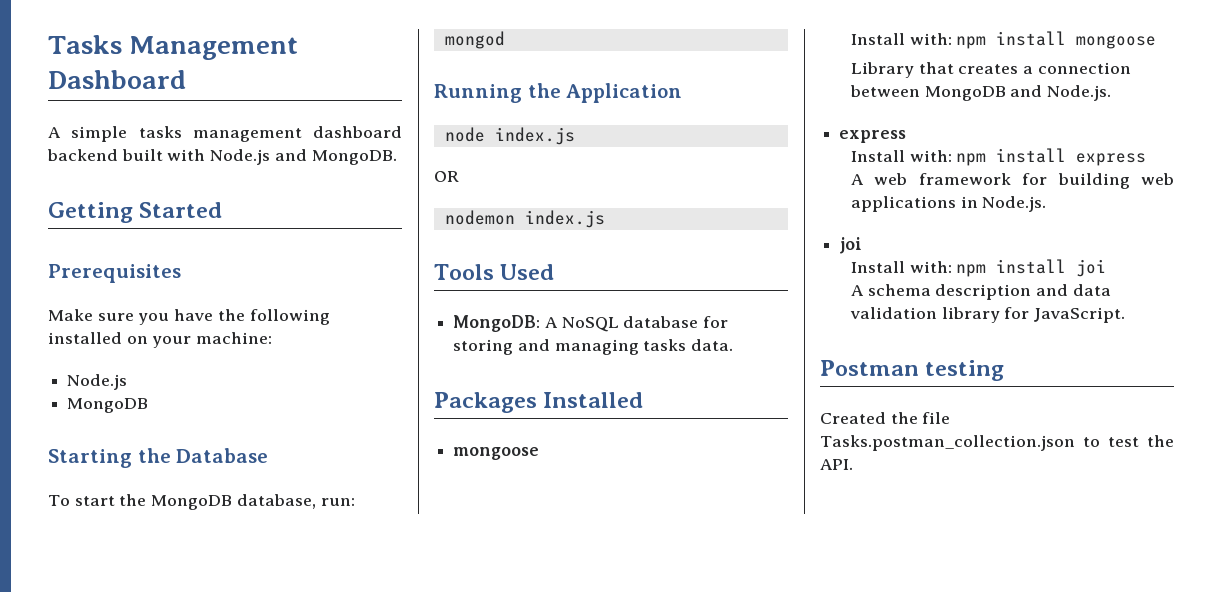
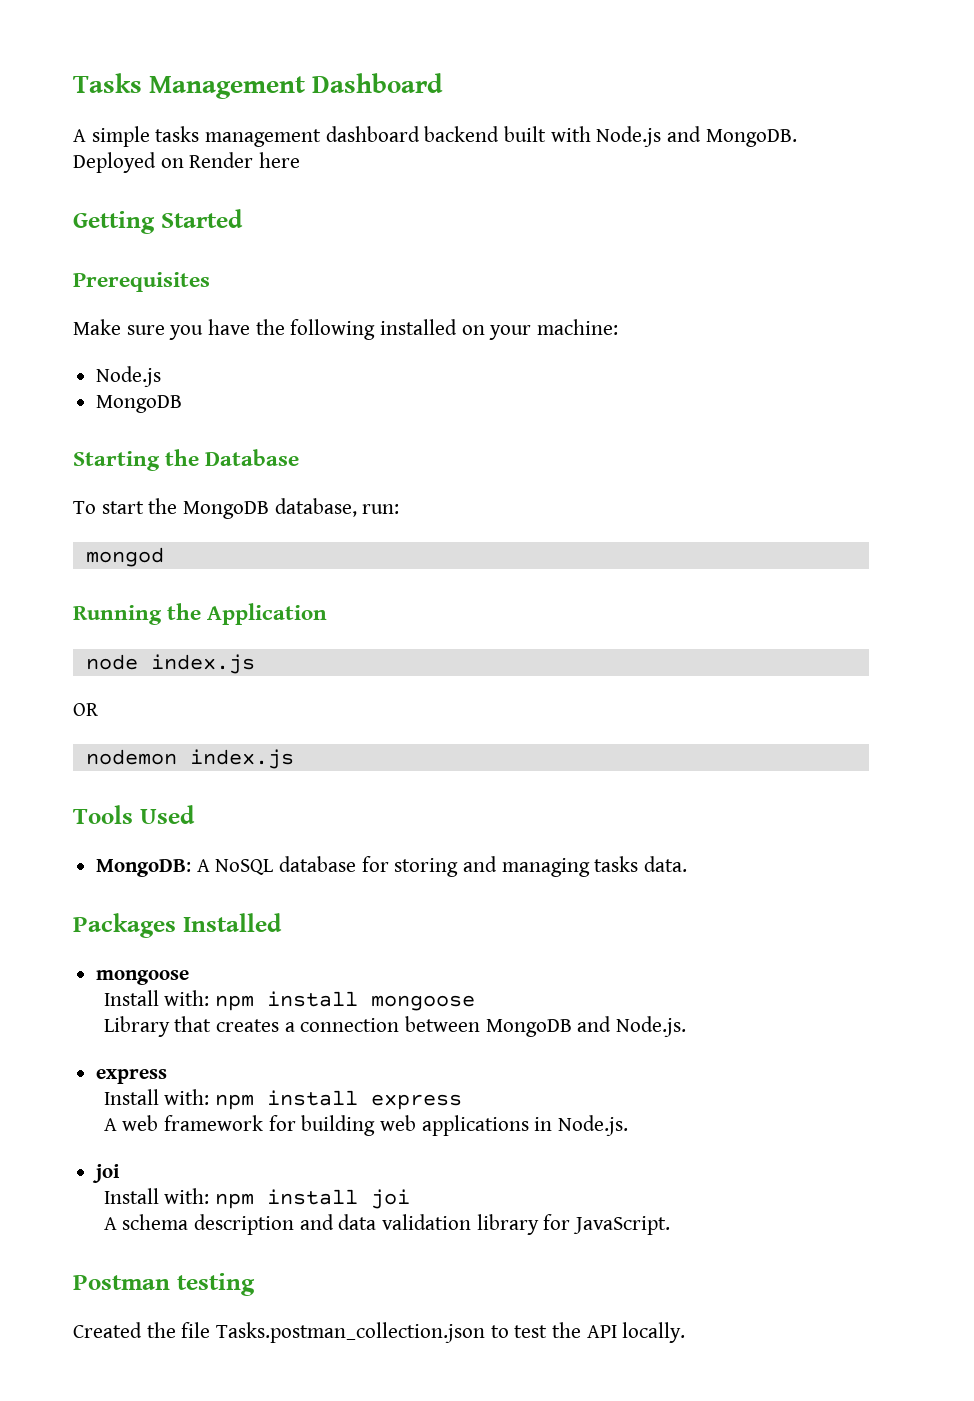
+ Deployed on Render here
- Created the file Tasks.postman_collection.json to test the API.
+ Created the file Tasks.postman_collection.json to test the API locally.

